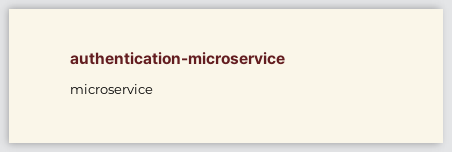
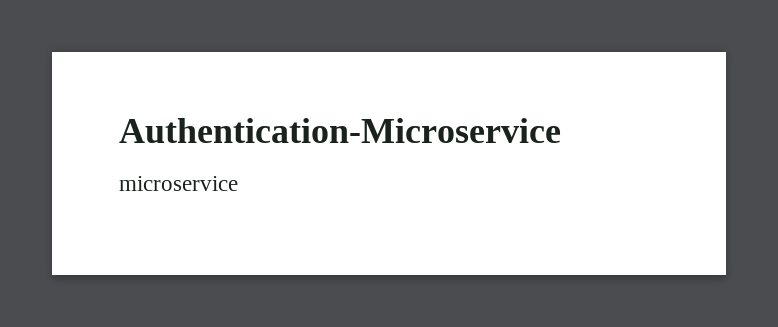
- authentication-microservice
+ Authentication-Microservice

